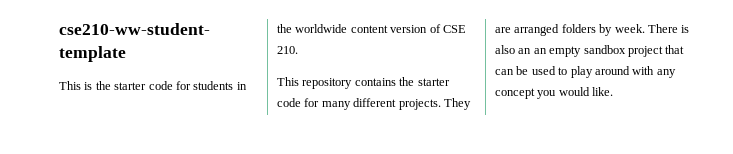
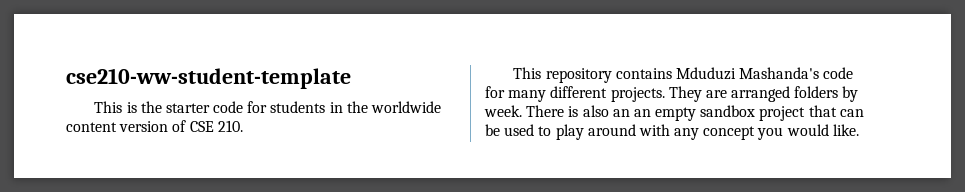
- This repository contains the starter code for many different projects.
+ This repository contains Mduduzi Mashanda's code for many different projects.

